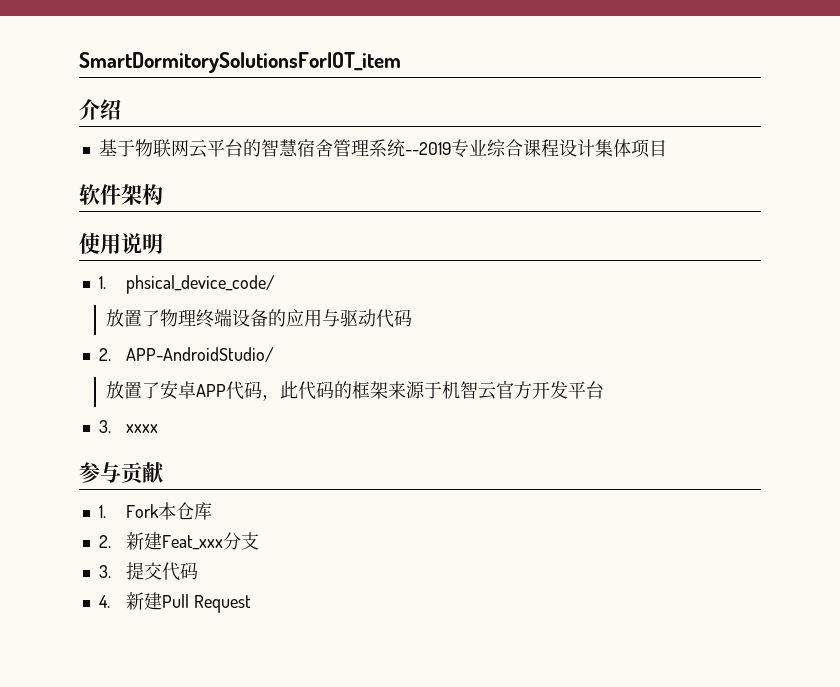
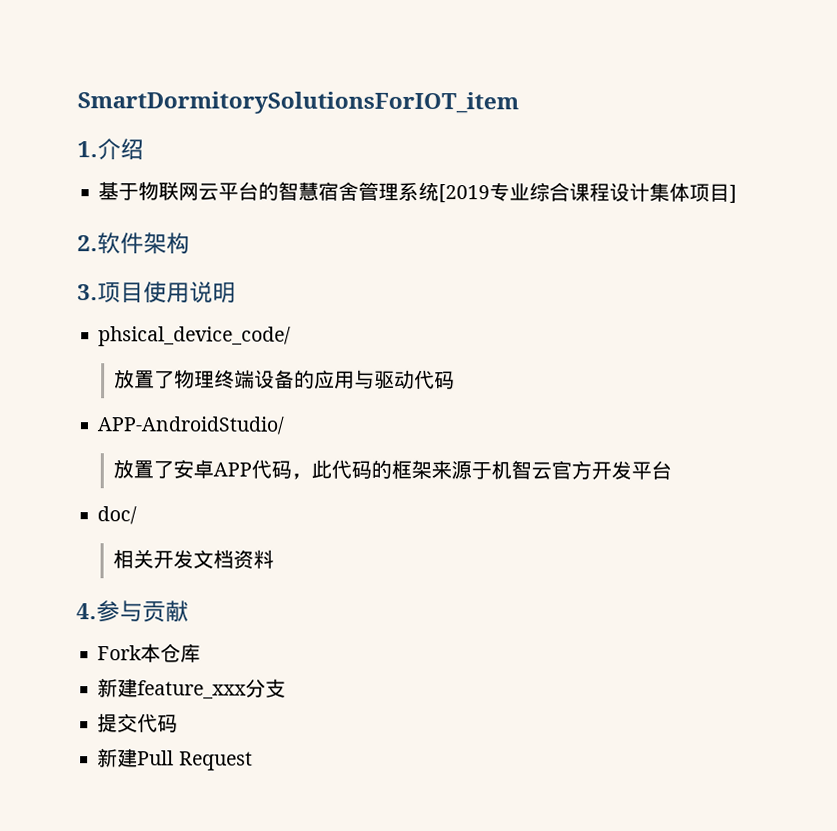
- 介绍
+ 1.介绍
- 基于物联网云平台的智慧宿舍管理系统--2019专业综合课程设计集体项目
- 软件架构
+ 基于物联网云平台的智慧宿舍管理系统[2019专业综合课程设计集体项目]
+ 2.软件架构
- 使用说明
+ 3.项目使用说明
- 1. phsical_device_code/
+ phsical_device_code/
- 2. APP-AndroidStudio/
+ APP-AndroidStudio/
- 3. xxxx
- 参与贡献
+ doc/
+ 相关开发文档资料
+ 4.参与贡献
- 1. Fork本仓库
+ Fork本仓库
- 2.新建Feat_xxx分支
+ 新建feature_xxx分支
- 3.提交代码
+ 提交代码
- 4.新建Pull Request
+ 新建Pull Request

